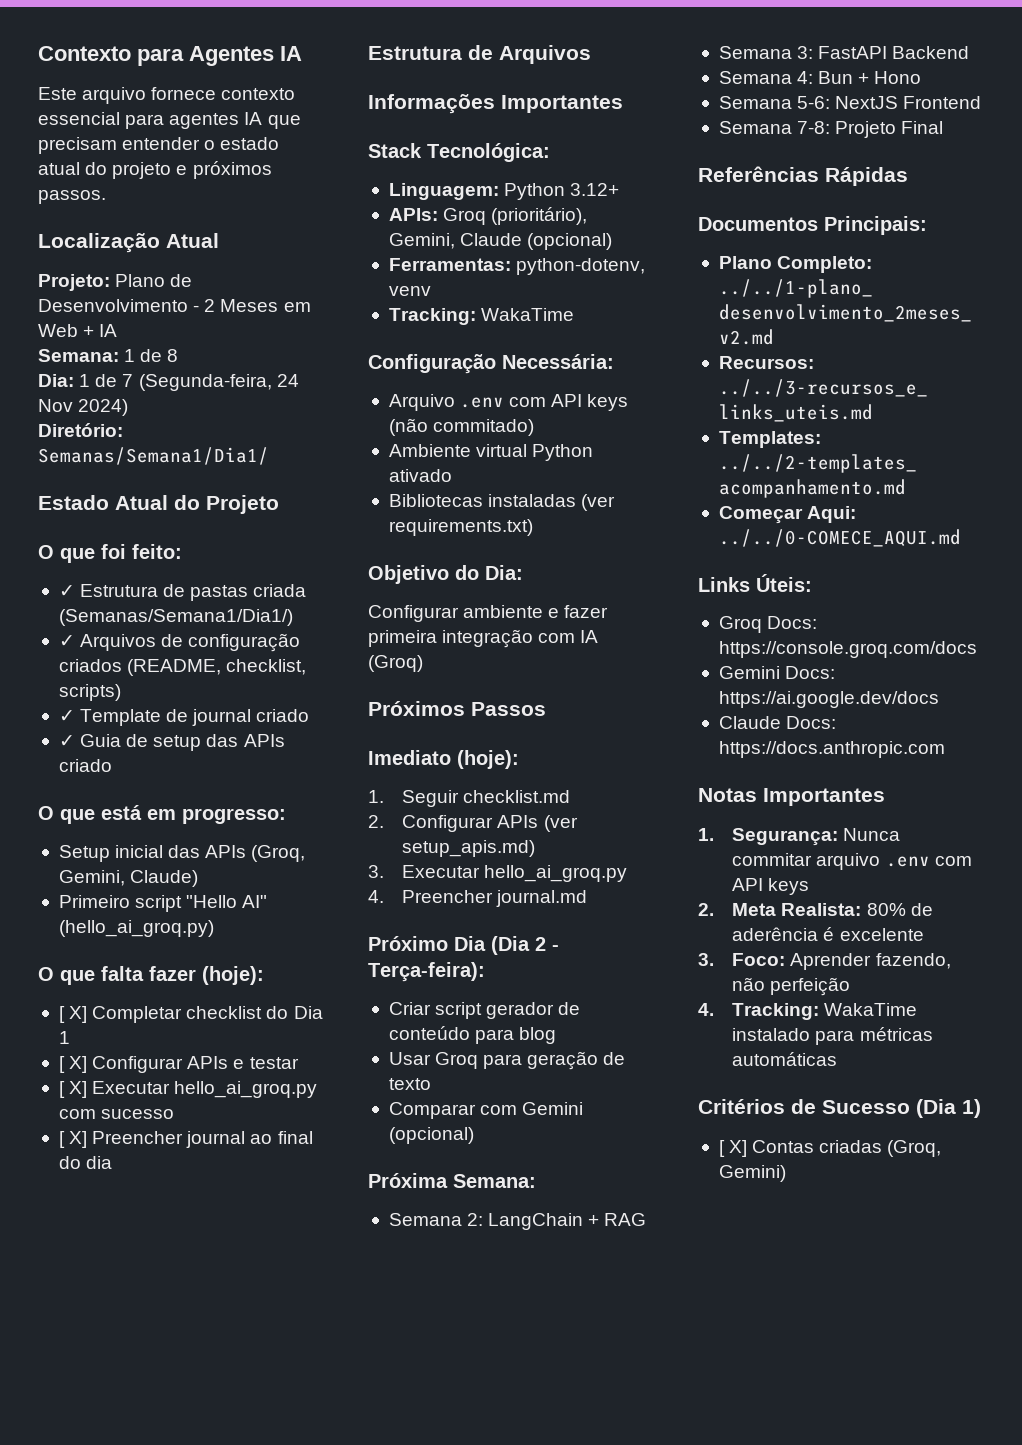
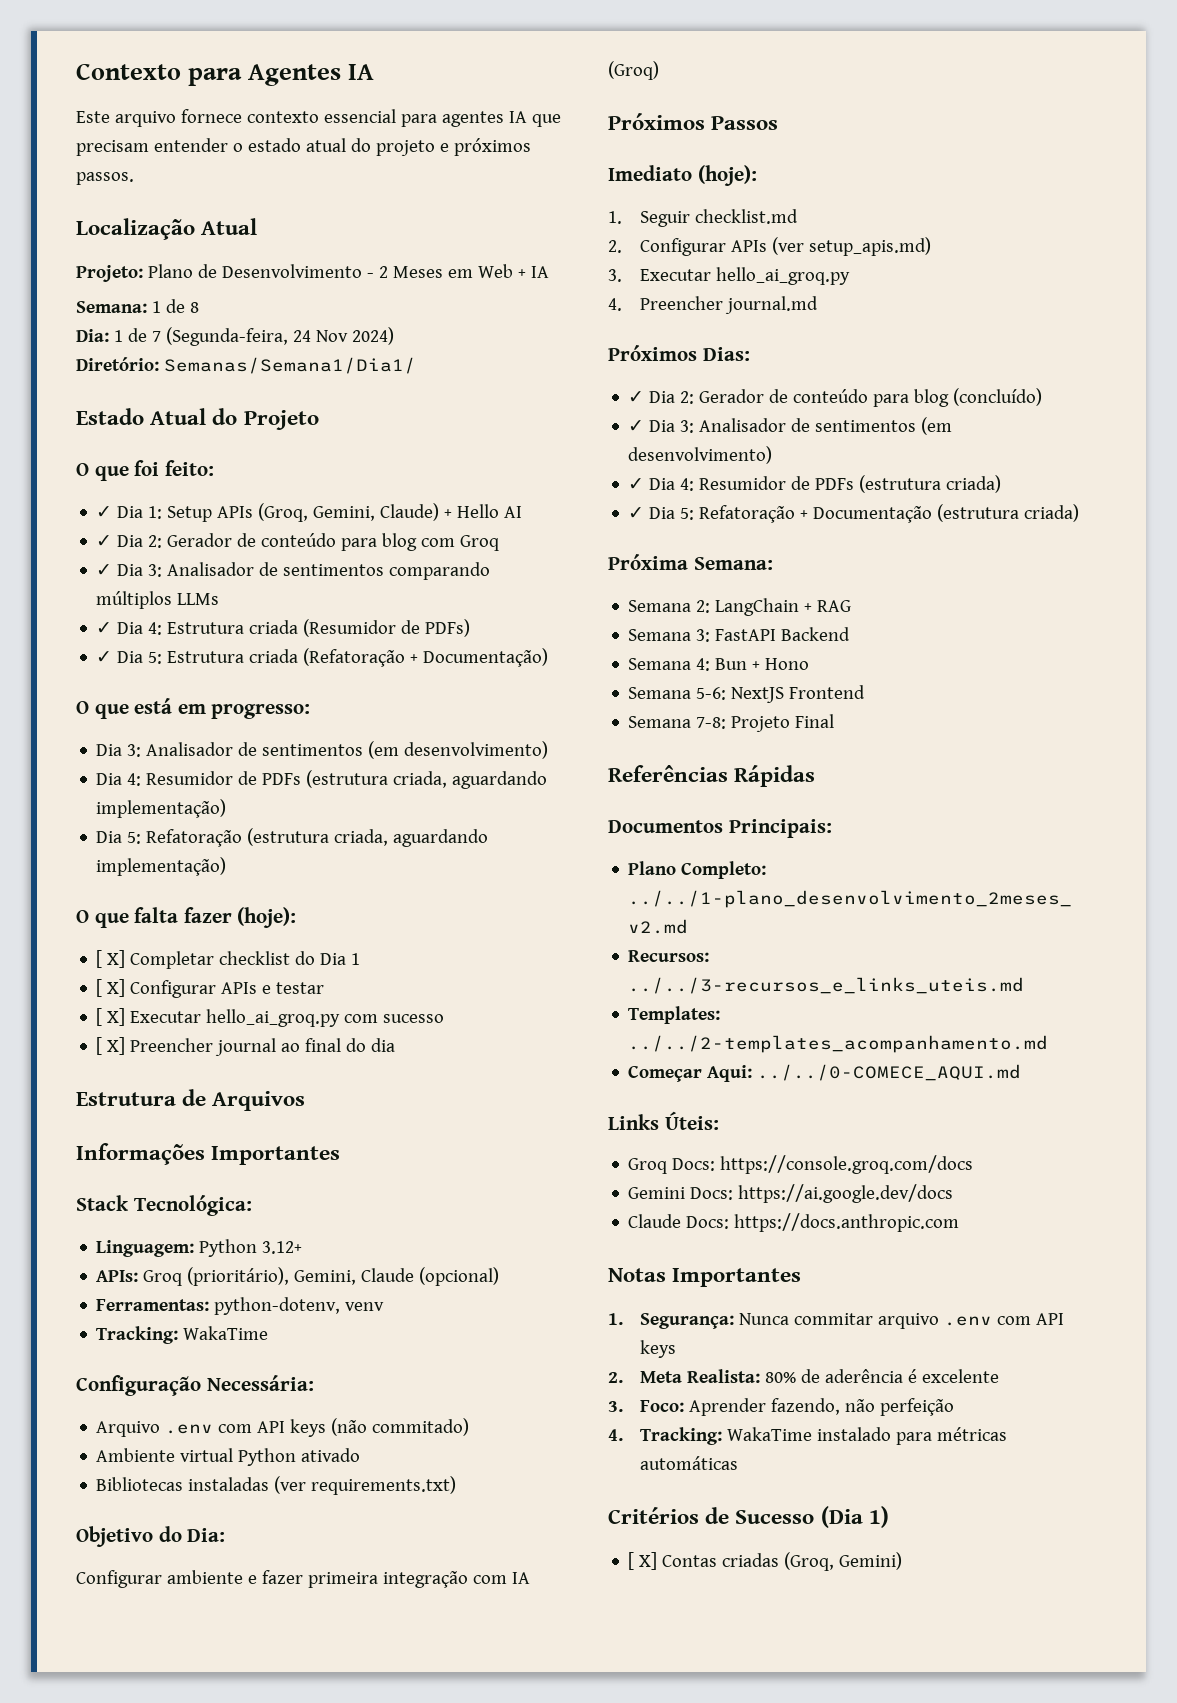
- ✓ Estrutura de pastas criada (Semanas/Semana1/Dia1/)
- ✓ Arquivos de configuração criados (README, checklist, scripts)
- ✓ Template de journal criado
- ✓ Guia de setup das APIs criado
+ ✓ Dia 1: Setup APIs (Groq, Gemini, Claude) + Hello AI
+ ✓ Dia 2: Gerador de conteúdo para blog com Groq
+ ✓ Dia 3: Analisador de sentimentos comparando múltiplos LLMs
+ ✓ Dia 4: Estrutura criada (Resumidor de PDFs)
+ ✓ Dia 5: Estrutura criada (Refatoração + Documentação)
  O que está em progresso:
- Setup inicial das APIs (Groq, Gemini, Claude)
- Primeiro script "Hello AI" (hello_ai_groq.py)
+ Dia 3: Analisador de sentimentos (em desenvolvimento)
+ Dia 4: Resumidor de PDFs (estrutura criada, aguardando implementação)
+ Dia 5: Refatoração (estrutura criada, aguardando implementação)
- Próximo Dia (Dia 2 - Terça-feira):
- Criar script gerador de conteúdo para blog
- Usar Groq para geração de texto
- Comparar com Gemini (opcional)
+ Próximos Dias:
+ ✓ Dia 2: Gerador de conteúdo para blog (concluído)
+ ✓ Dia 3: Analisador de sentimentos (em desenvolvimento)
+ ✓ Dia 4: Resumidor de PDFs (estrutura criada)
+ ✓ Dia 5: Refatoração + Documentação (estrutura criada)

